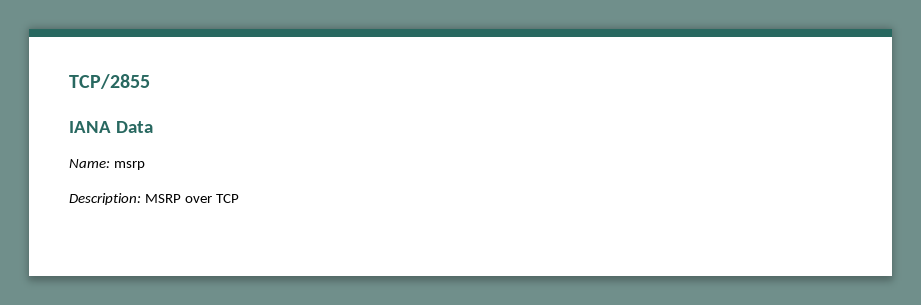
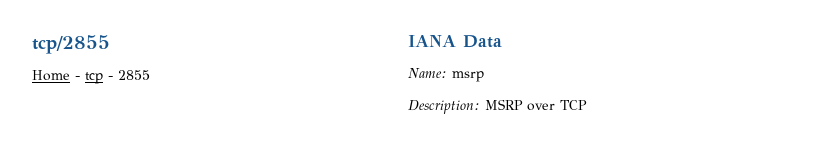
- TCP/2855
+ tcp/2855
+ Home - tcp - 2855

